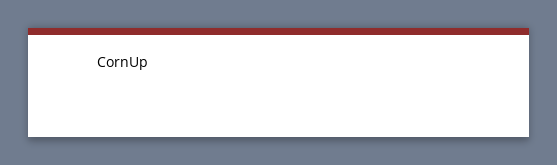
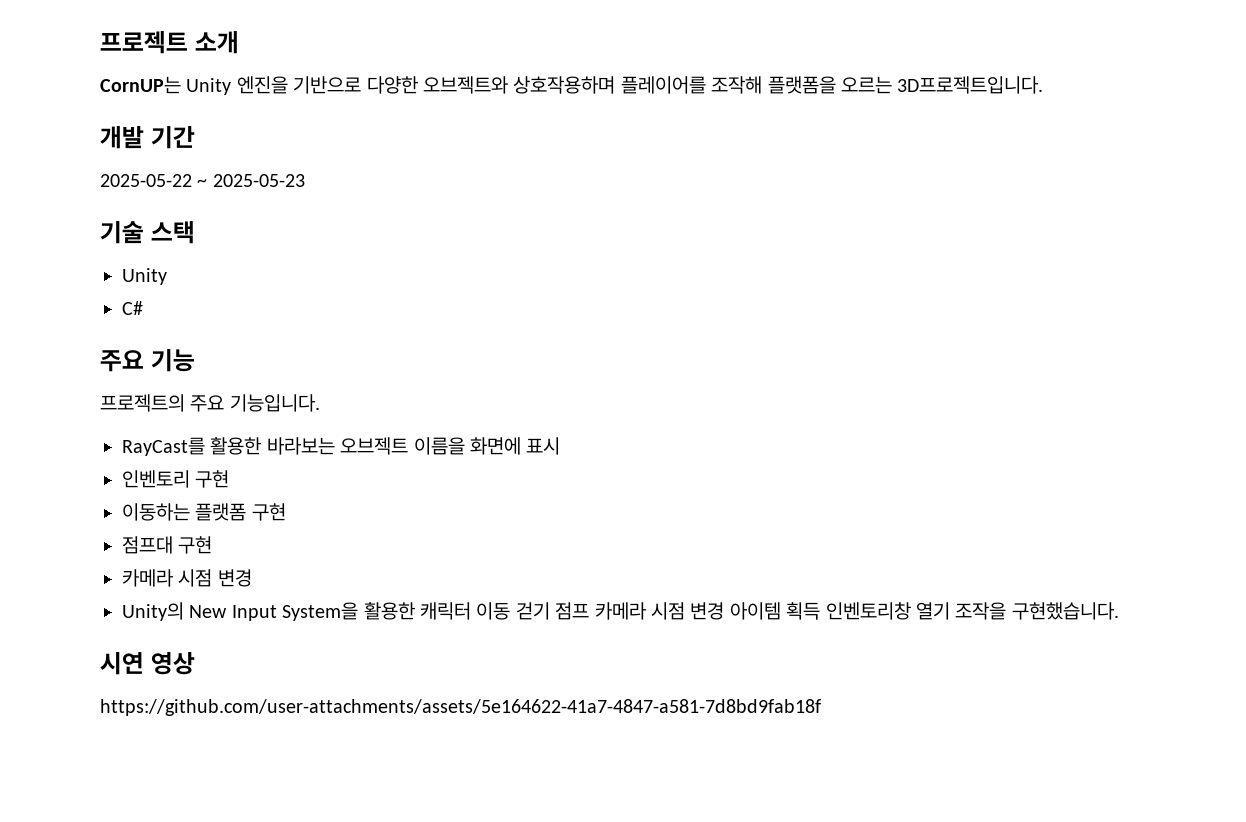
- CornUp
+ 프로젝트 소개
+ CornUP는 Unity 엔진을 기반으로 다양한 오브젝트와 상호작용하며 플레이어를 조작해 플랫폼을 오르는 3D프로젝트입니다.
+ 개발 기간
+ 2025-05-22 ~ 2025-05-23
+ 기술 스택
+ Unity
+ C#
+ 주요 기능
+ 프로젝트의 주요 기능입니다.
+ RayCast를 활용한 바라보는 오브젝트 이름을 화면에 표시
+ 인벤토리 구현
+ 이동하는 플랫폼 구현
+ 점프대 구현
+ 카메라 시점 변경
+ Unity의 New Input System을 활용한 캐릭터 이동 걷기 점프 카메라 시점 변경 아이템 획득 인벤토리창 열기 조작을 구현했습니다.
+ 시연 영상
+ https://github.com/user-attachments/assets/5e164622-41a7-4847-a581-7d8bd9fab18f

